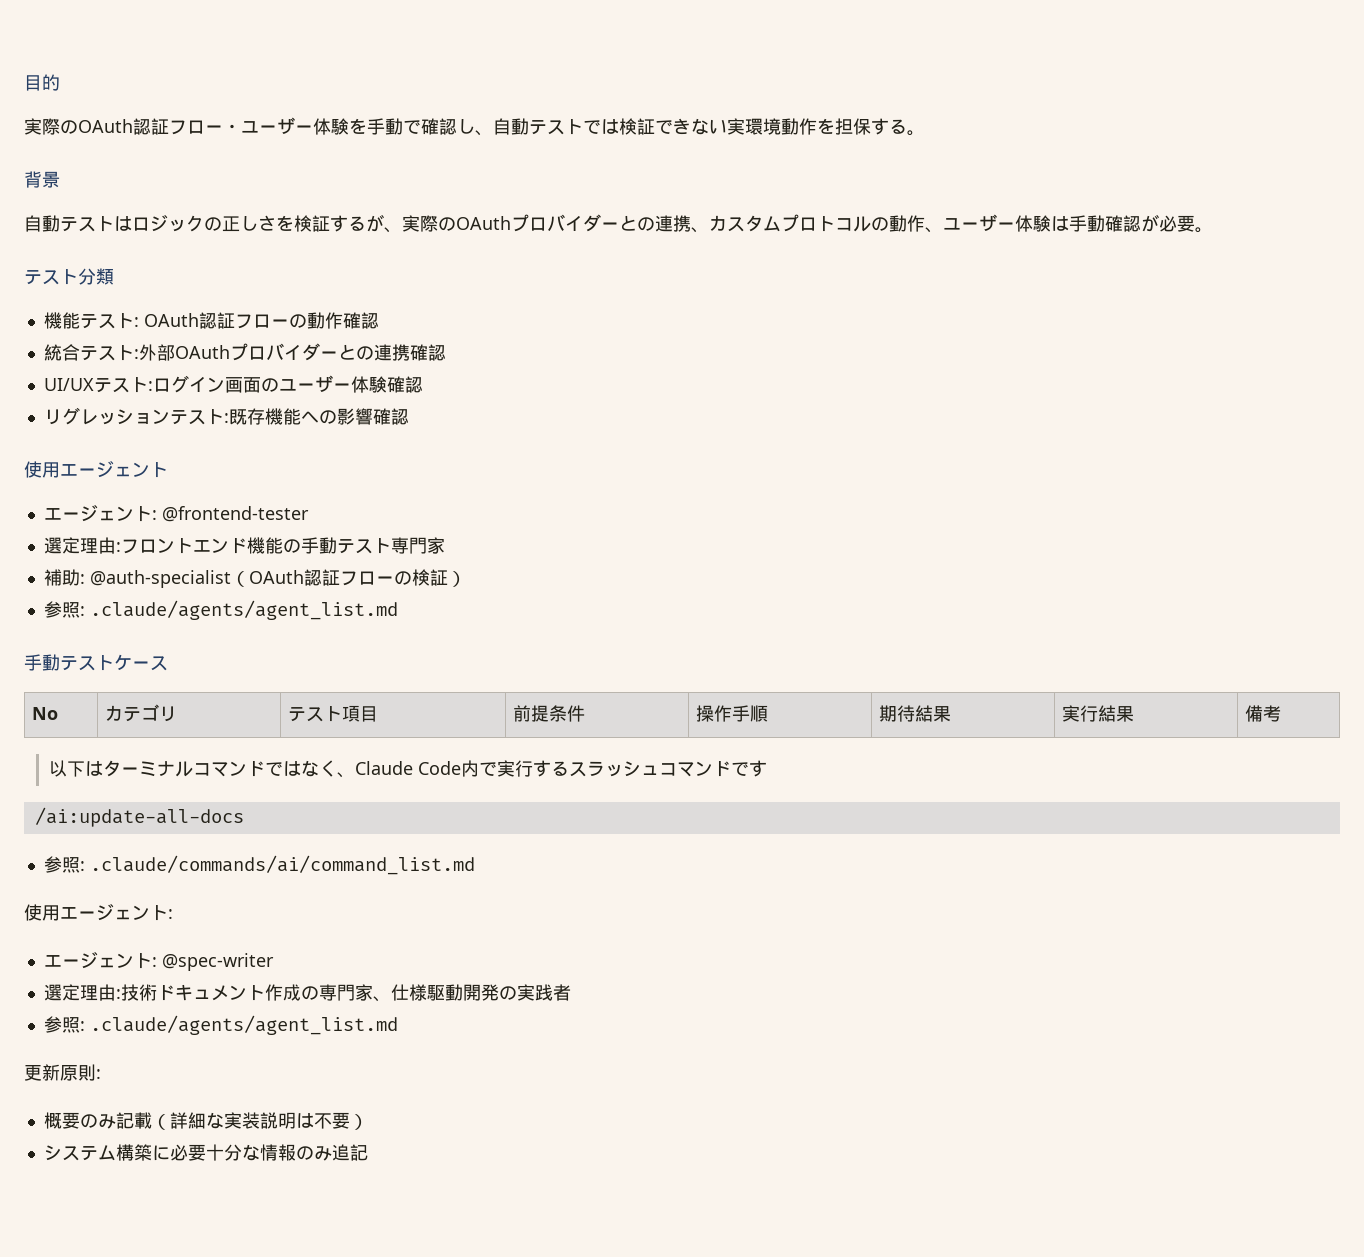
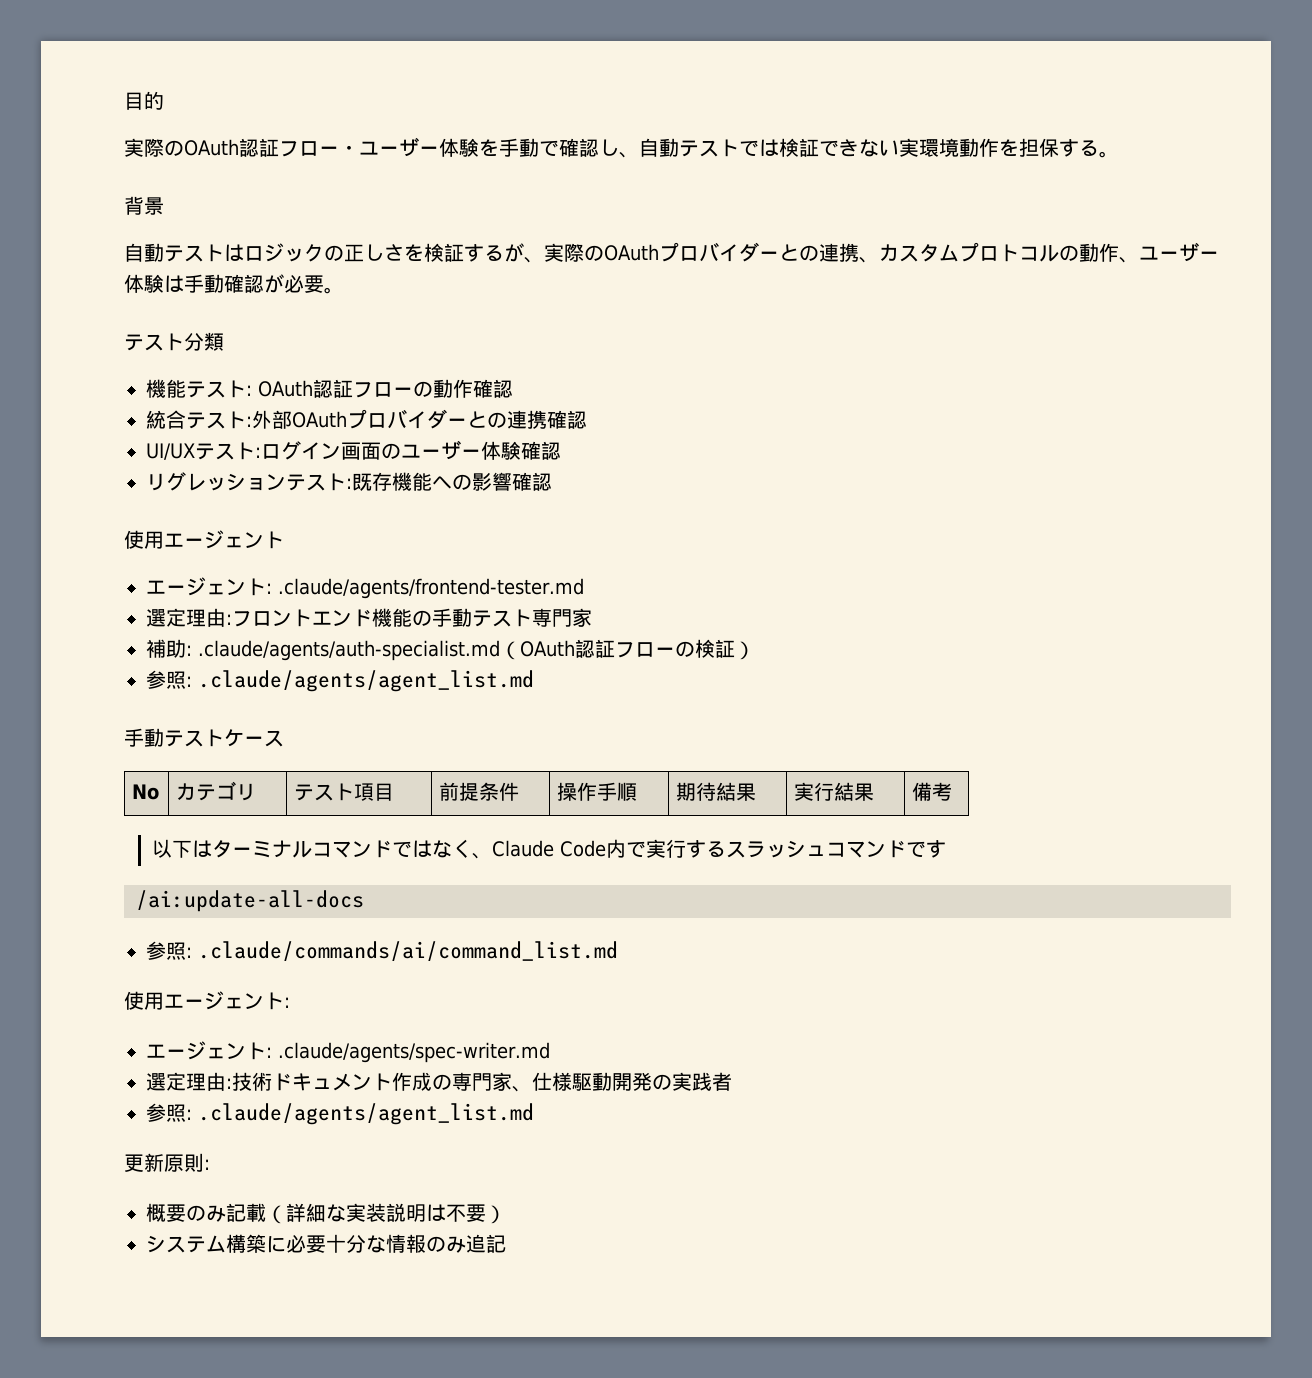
- エージェント: @frontend-tester
+ エージェント: .claude/agents/frontend-tester.md
- 補助: @auth-specialist（OAuth認証フローの検証）
+ 補助: .claude/agents/auth-specialist.md（OAuth認証フローの検証）
- エージェント: @spec-writer
+ エージェント: .claude/agents/spec-writer.md

